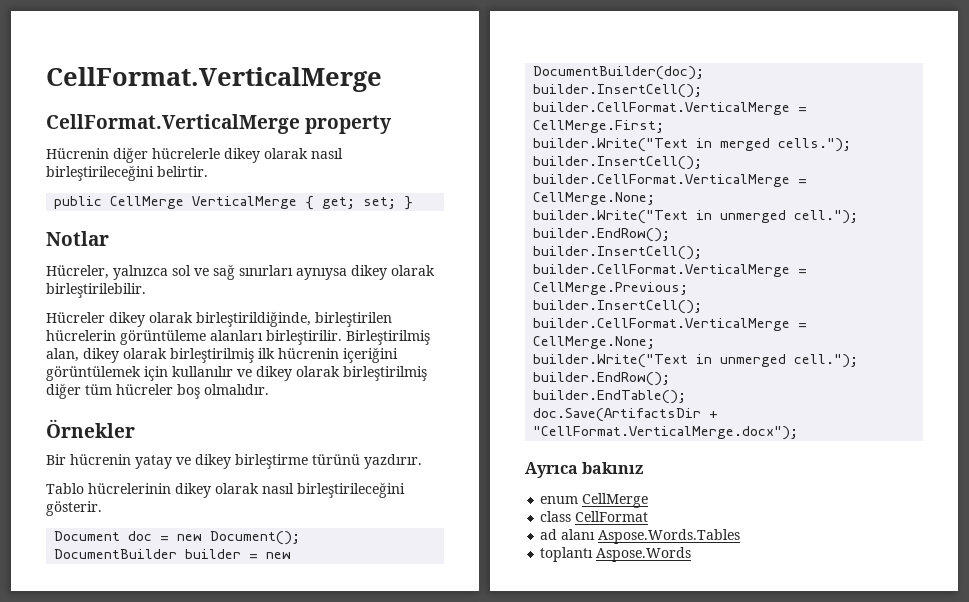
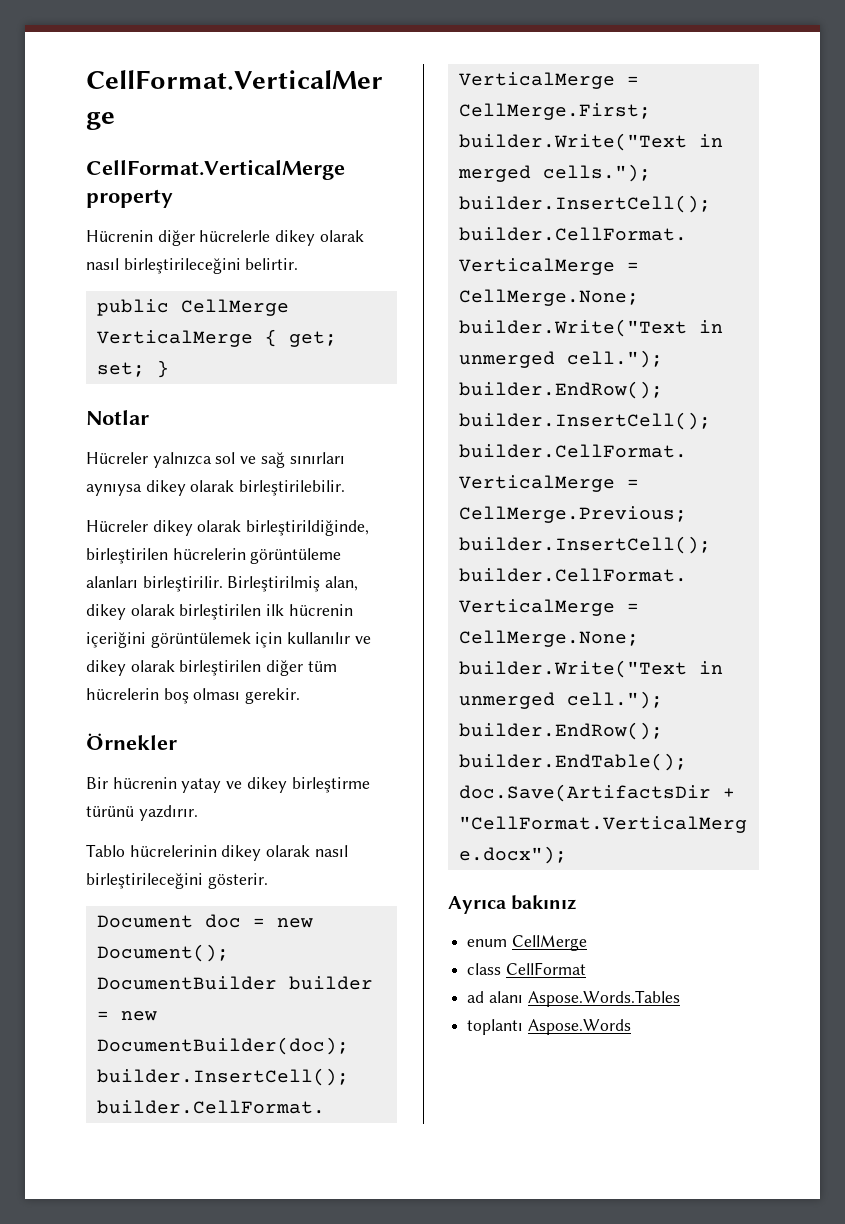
- Hücreler, yalnızca sol ve sağ sınırları aynıysa dikey olarak birleştirilebilir.
+ Hücreler yalnızca sol ve sağ sınırları aynıysa dikey olarak birleştirilebilir.
- Birleştirilmiş alan, dikey olarak birleştirilmiş ilk hücrenin içeriğini görüntülemek için kullanılır ve dikey olarak birleştirilmiş diğer tüm hücreler boş olmalıdır.
+ Birleştirilmiş alan, dikey olarak birleştirilen ilk hücrenin içeriğini görüntülemek için kullanılır ve dikey olarak birleştirilen diğer tüm hücrelerin boş olması gerekir.

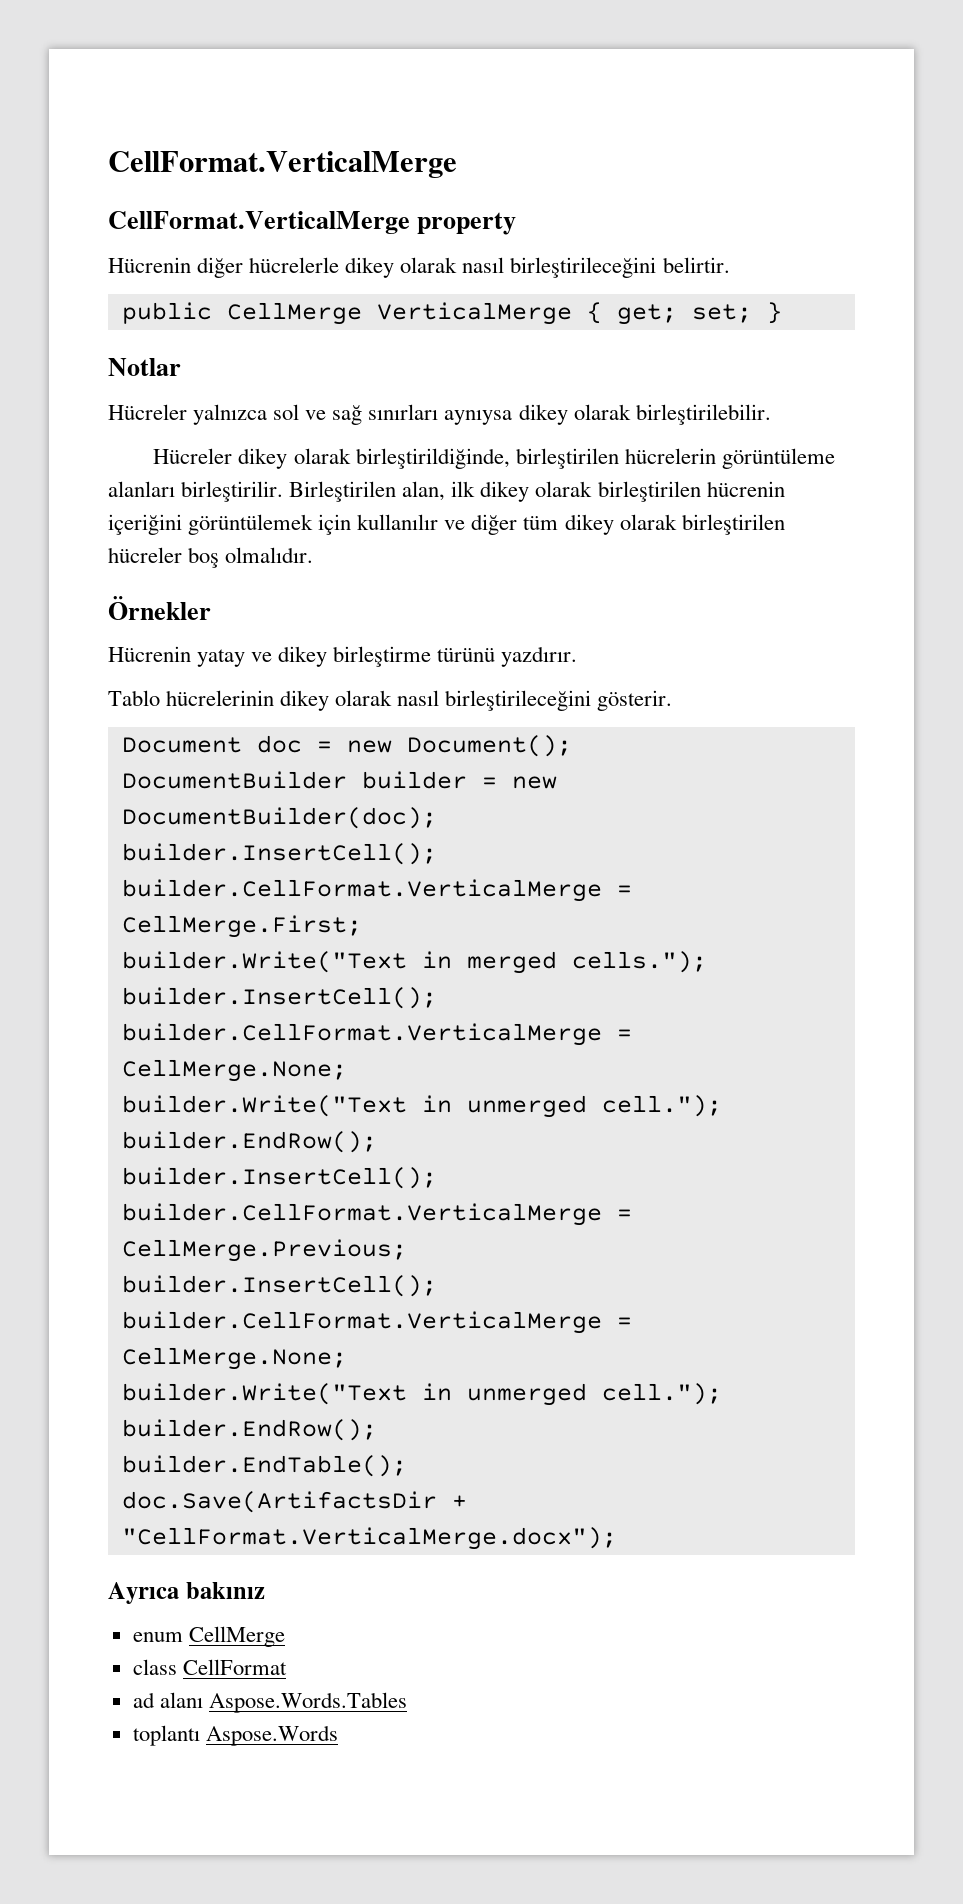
- Birleştirilmiş alan, dikey olarak birleştirilen ilk hücrenin içeriğini görüntülemek için kullanılır ve dikey olarak birleştirilen diğer tüm hücrelerin boş olması gerekir.
+ Birleştirilen alan, ilk dikey olarak birleştirilen hücrenin içeriğini görüntülemek için kullanılır ve diğer tüm dikey olarak birleştirilen hücreler boş olmalıdır.
- Bir hücrenin yatay ve dikey birleştirme türünü yazdırır.
+ Hücrenin yatay ve dikey birleştirme türünü yazdırır.

